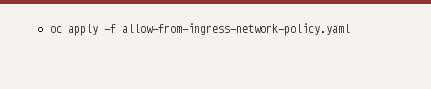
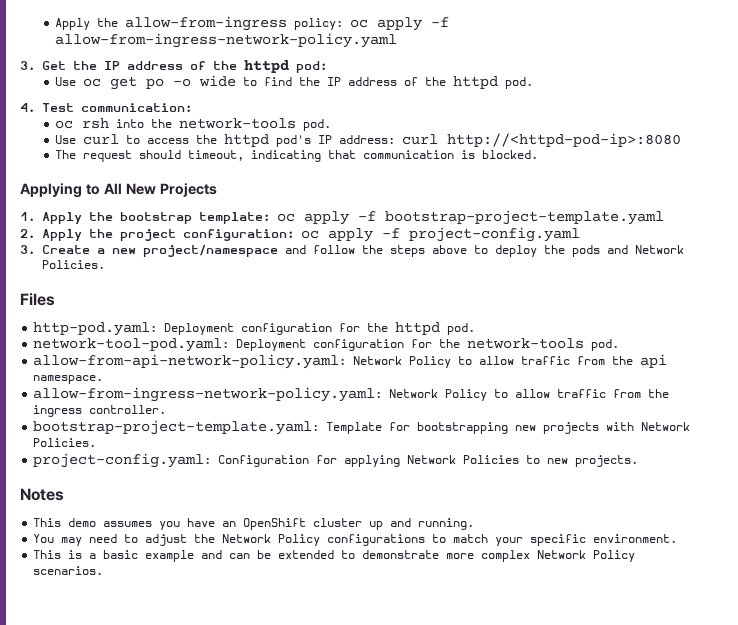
- oc apply -f allow-from-ingress-network-policy.yaml
+ Apply the allow-from-ingress policy: oc apply -f allow-from-ingress-network-policy.yaml
+ 3. Get the IP address of the httpd pod:
+ Use oc get po -o wide to find the IP address of the httpd pod.
+ 4. Test communication:
+ oc rsh into the network-tools pod.
+ Use curl to access the httpd pod's IP address: curl http://<httpd-pod-ip>:8080
+ The request should timeout, indicating that communication is blocked.
+ Applying to All New Projects
+ 1. Apply the bootstrap template: oc apply -f bootstrap-project-template.yaml
+ 2. Apply the project configuration: oc apply -f project-config.yaml
+ 3. Create a new project/namespace and follow the steps above to deploy the pods and Network Policies.
+ Files
+ http-pod.yaml: Deployment configuration for the httpd pod.
+ network-tool-pod.yaml: Deployment configuration for the network-tools pod.
+ allow-from-api-network-policy.yaml: Network Policy to allow traffic from the api namespace.
+ allow-from-ingress-network-policy.yaml: Network Policy to allow traffic from the ingress controller.
+ bootstrap-project-template.yaml: Template for bootstrapping new projects with Network Policies.
+ project-config.yaml: Configuration for applying Network Policies to new projects.
+ Notes
+ This demo assumes you have an OpenShift cluster up and running.
+ You may need to adjust the Network Policy configurations to match your specific environment.
+ This is a basic example and can be extended to demonstrate more complex Network Policy scenarios.

